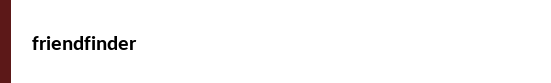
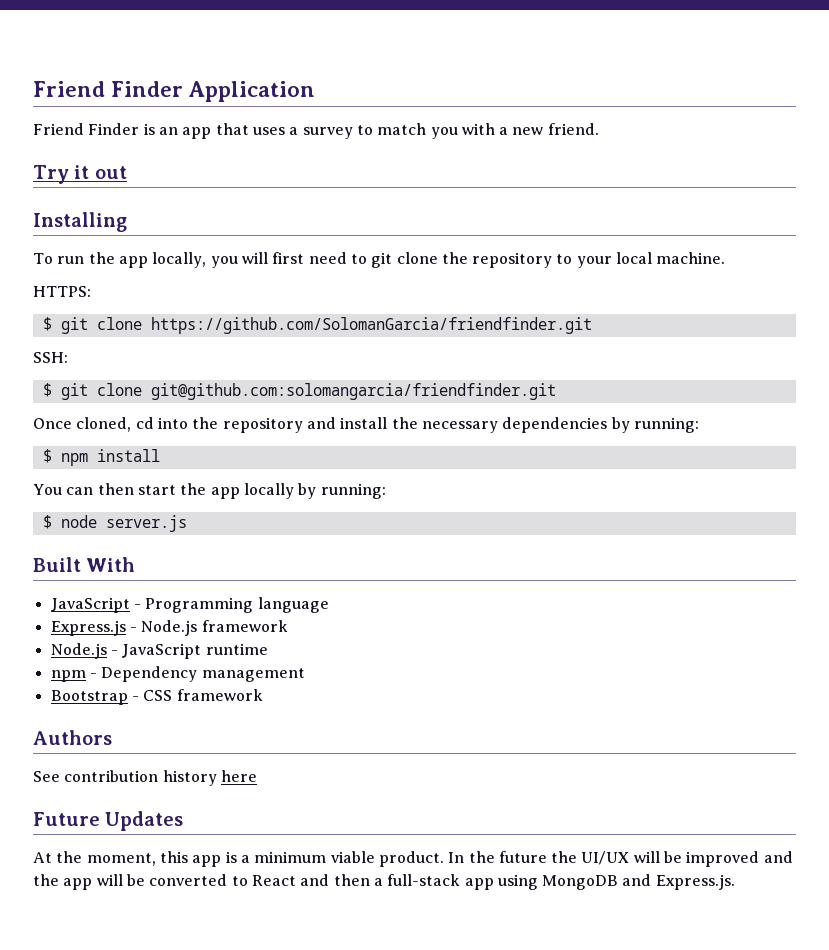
- friendfinder
+ Friend Finder Application
+ Friend Finder is an app that uses a survey to match you with a new friend.
+ Try it out
+ Installing
+ To run the app locally, you will first need to git clone the repository to your local machine.
+ HTTPS:
+ $ git clone https://github.com/SolomanGarcia/friendfinder.git
+ SSH:
+ $ git clone git@github.com:solomangarcia/friendfinder.git
+ Once cloned, cd into the repository and install the necessary dependencies by running:
+ $ npm install
+ You can then start the app locally by running:
+ $ node server.js
+ Built With
+ JavaScript - Programming language
+ Express.js - Node.js framework
+ Node.js - JavaScript runtime
+ npm - Dependency management
+ Bootstrap - CSS framework
+ Authors
+ See contribution history here
+ Future Updates
+ At the moment, this app is a minimum viable product. In the future the UI/UX will be improved and the app will be converted to React and then a full-stack app using MongoDB and Express.js.

